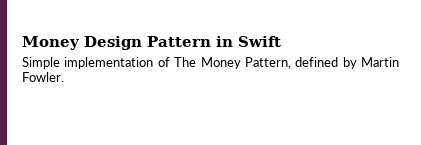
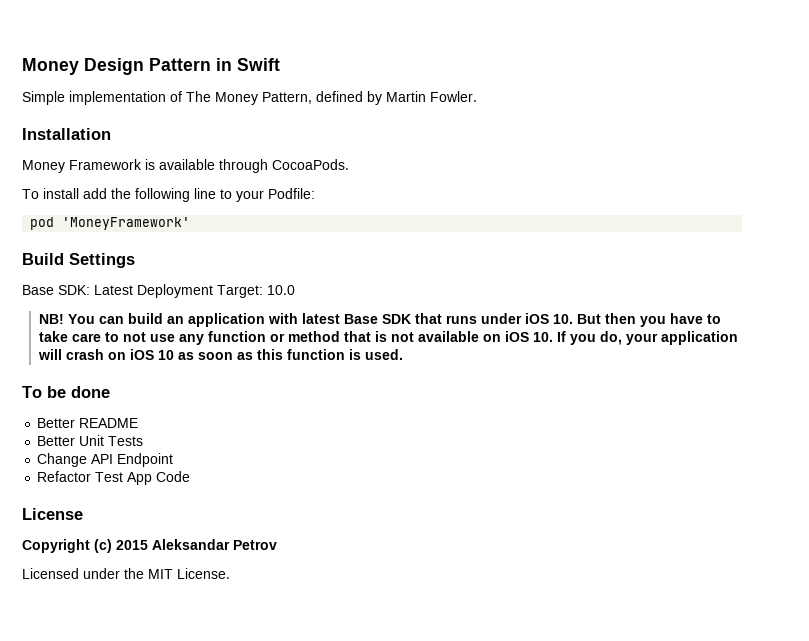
+ Installation
+ Money Framework is available through CocoaPods.
+ To install add the following line to your Podfile:
+ pod 'MoneyFramework'
+ Build Settings
+ Base SDK: Latest Deployment Target: 10.0
+ NB! You can build an application with latest Base SDK that runs under iOS 10. But then you have to take care to not use any function or method that is not available on iOS 10. If you do, your application will crash on iOS 10 as soon as this function is used.
+ To be done
+ Better README
+ Better Unit Tests
+ Change API Endpoint
+ Refactor Test App Code
+ License
+ Copyright (c) 2015 Aleksandar Petrov
+ Licensed under the MIT License.

